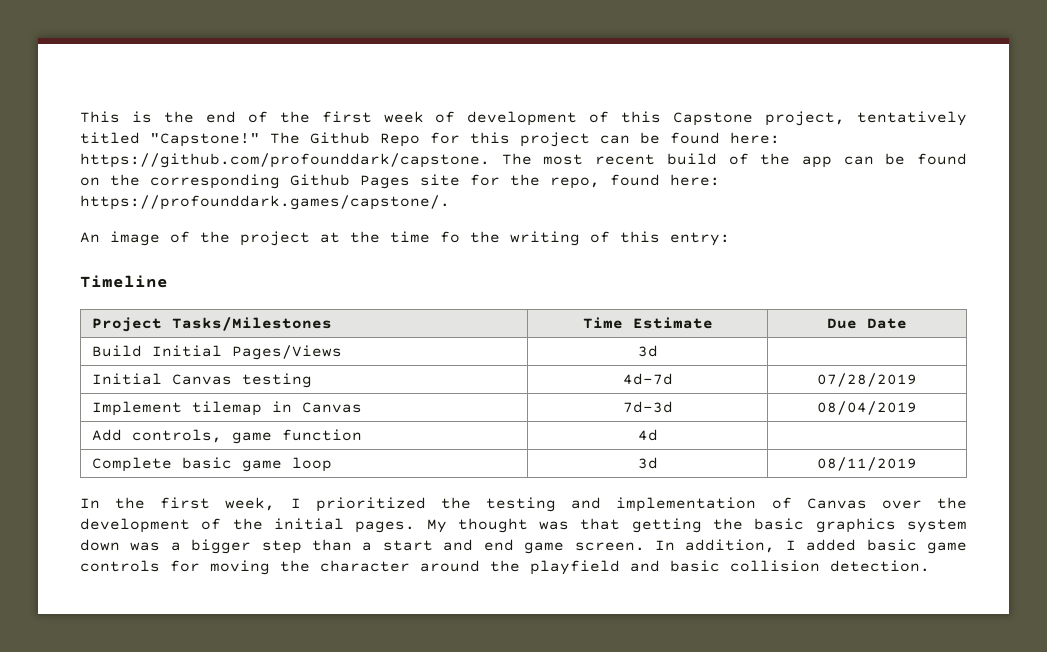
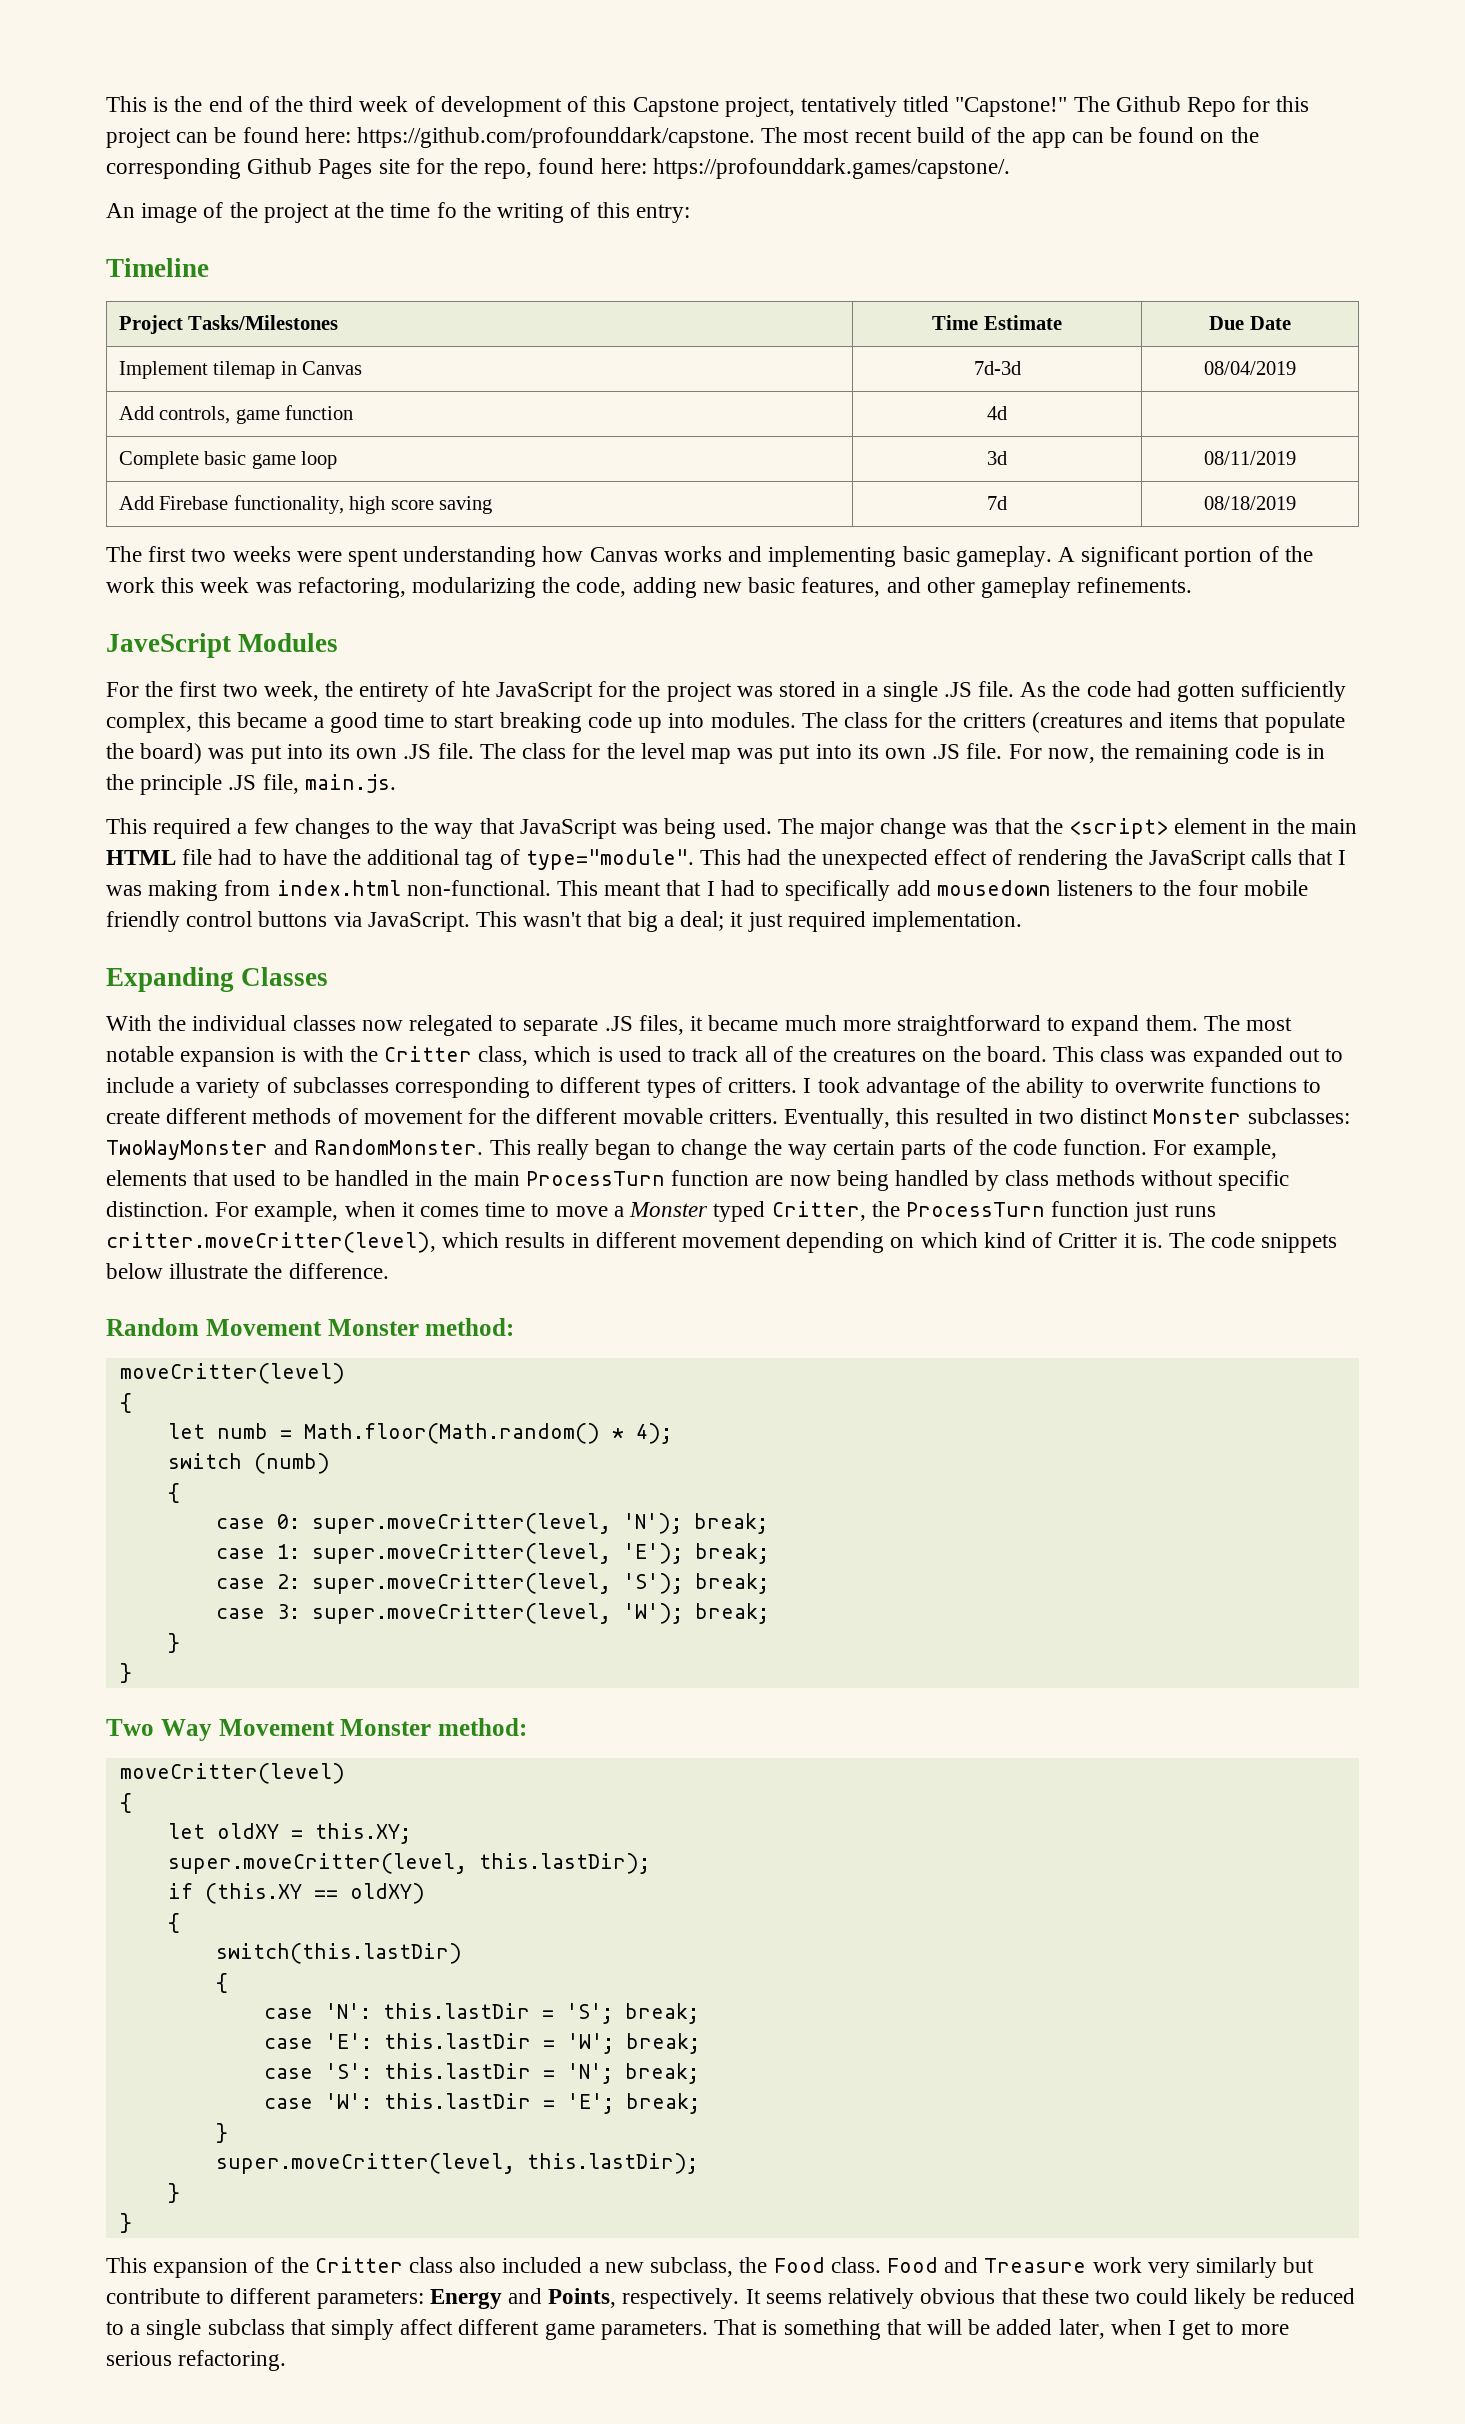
- This is the end of the first week of development of this Capstone project, tentatively titled "Capstone!"
+ This is the end of the third week of development of this Capstone project, tentatively titled "Capstone!"
- Build Initial Pages/Views | 3d |
- Initial Canvas testing | 4d-7d | 07/28/2019
- In the first week, I prioritized the testing and implementation of Canvas over the development of the initial pages. My thought was that getting the basic graphics system down was a bigger step than a start and end game screen. In addition, I added basic game controls for moving the character around the playfield and basic collision detection.
+ Add Firebase functionality, high score saving | 7d | 08/18/2019
+ The first two weeks were spent understanding how Canvas works and implementing basic gameplay. A significant portion of the work this week was refactoring, modularizing the code, adding new basic features, and other gameplay refinements.
+ JaveScript Modules
+ For the first two week, the entirety of hte JavaScript for the project was stored in a single .JS file. As the code had gotten sufficiently complex, this became a good time to start breaking code up into modules. The class for the critters (creatures and items that populate the board) was put into its own .JS file. The class for the level map was put into its own .JS file. For now, the remaining code is in the principle .JS file, main.js.
+ This required a few changes to the way that JavaScript was being used. The major change was that the <script> element in the main HTML file had to have the additional tag of type="module". This had the unexpected effect of rendering the JavaScript calls that I was making from index.html non-functional. This meant that I had to specifically add mousedown listeners to the four mobile friendly control buttons via JavaScript. This wasn't that big a deal; it just required implementation.
+ Expanding Classes
+ With the individual classes now relegated to separate .JS files, it became much more straightforward to expand them. The most notable expansion is with the Critter class, which is used to track all of the creatures on the board. This class was expanded out to include a variety of subclasses corresponding to different types of critters. I took advantage of the ability to overwrite functions to create different methods of movement for the different movable critters. Eventually, this resulted in two distinct Monster subclasses: TwoWayMonster and RandomMonster. This really began to change the way certain parts of the code function. For example, elements that used to be handled in the main ProcessTurn function are now being handled by class methods without specific distinction. For example, when it comes time to move a Monster typed Critter, the ProcessTurn function just runs critter.moveCritter(level), which results in different movement depending on which kind of Critter it is. The code snippets below illustrate the difference.
+ Random Movement Monster method:
+ moveCritter(level)
+ {
+ let numb = Math.floor(Math.random() * 4);
+ switch (numb)
+ {
+ case 0: super.moveCritter(level, 'N'); break;
+ case 1: super.moveCritter(level, 'E'); break;
+ case 2: super.moveCritter(level, 'S'); break;
+ case 3: super.moveCritter(level, 'W'); break;
+ }
+ }
+ Two Way Movement Monster method:
+ moveCritter(level)
+ {
+ let oldXY = this.XY;
+ super.moveCritter(level, this.lastDir);
+ if (this.XY == oldXY)
+ {
+ switch(this.lastDir)
+ {
+ case 'N': this.lastDir = 'S'; break;
+ case 'E': this.lastDir = 'W'; break;
+ case 'S': this.lastDir = 'N'; break;
+ case 'W': this.lastDir = 'E'; break;
+ }
+ super.moveCritter(level, this.lastDir);
+ }
+ }
+ This expansion of the Critter class also included a new subclass, the Food class. Food and Treasure work very similarly but contribute to different parameters: Energy and Points, respectively. It seems relatively obvious that these two could likely be reduced to a single subclass that simply affect different game parameters. That is something that will be added later, when I get to more serious refactoring.

